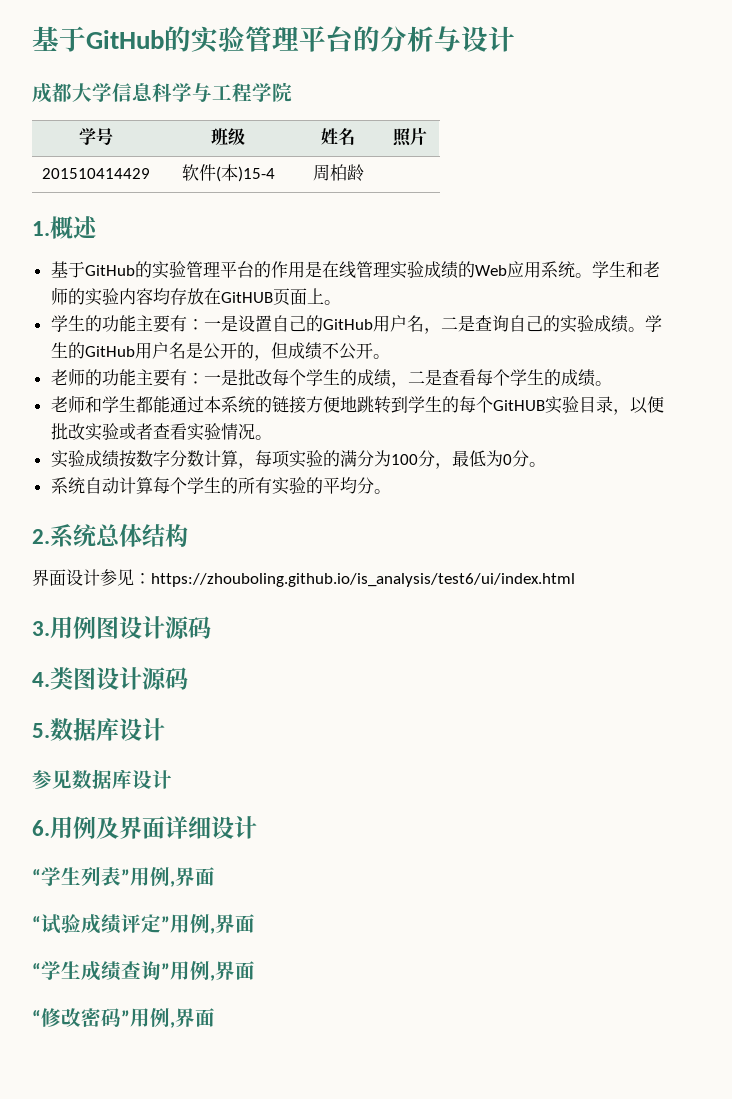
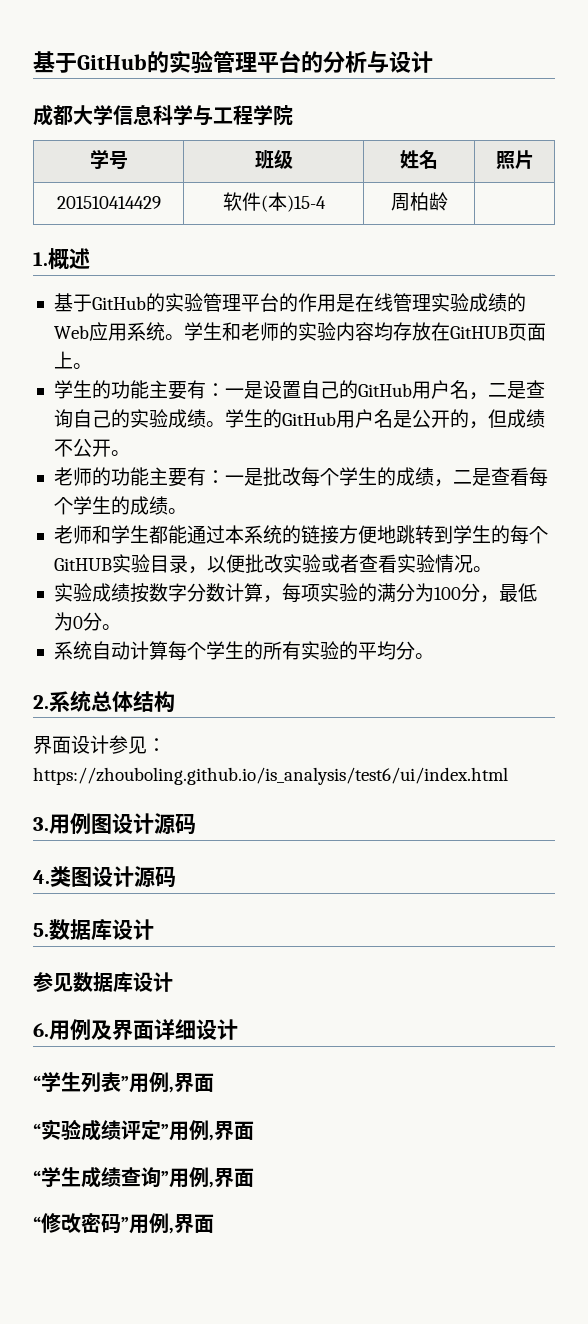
- “试验成绩评定”用例,界面
+ “实验成绩评定”用例,界面

